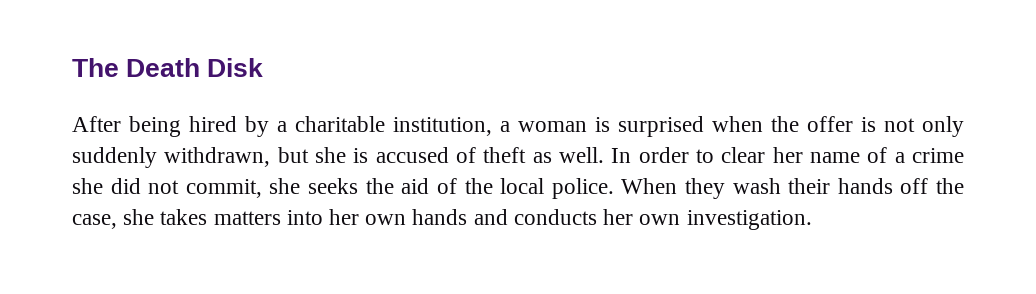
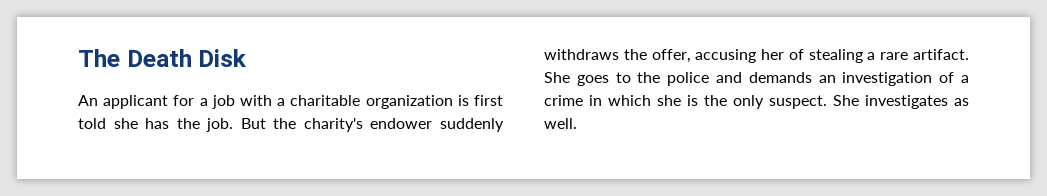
- After being hired by a charitable institution, a woman is surprised when the offer is not only suddenly withdrawn, but she is accused of theft as well. In order to clear her name of a crime she did not commit, she seeks the aid of the local police. When they wash their hands off the case, she takes matters into her own hands and conducts her own investigation.
+ An applicant for a job with a charitable organization is first told she has the job. But the charity's endower suddenly withdraws the offer, accusing her of stealing a rare artifact. She goes to the police and demands an investigation of a crime in which she is the only suspect. She investigates as well.

